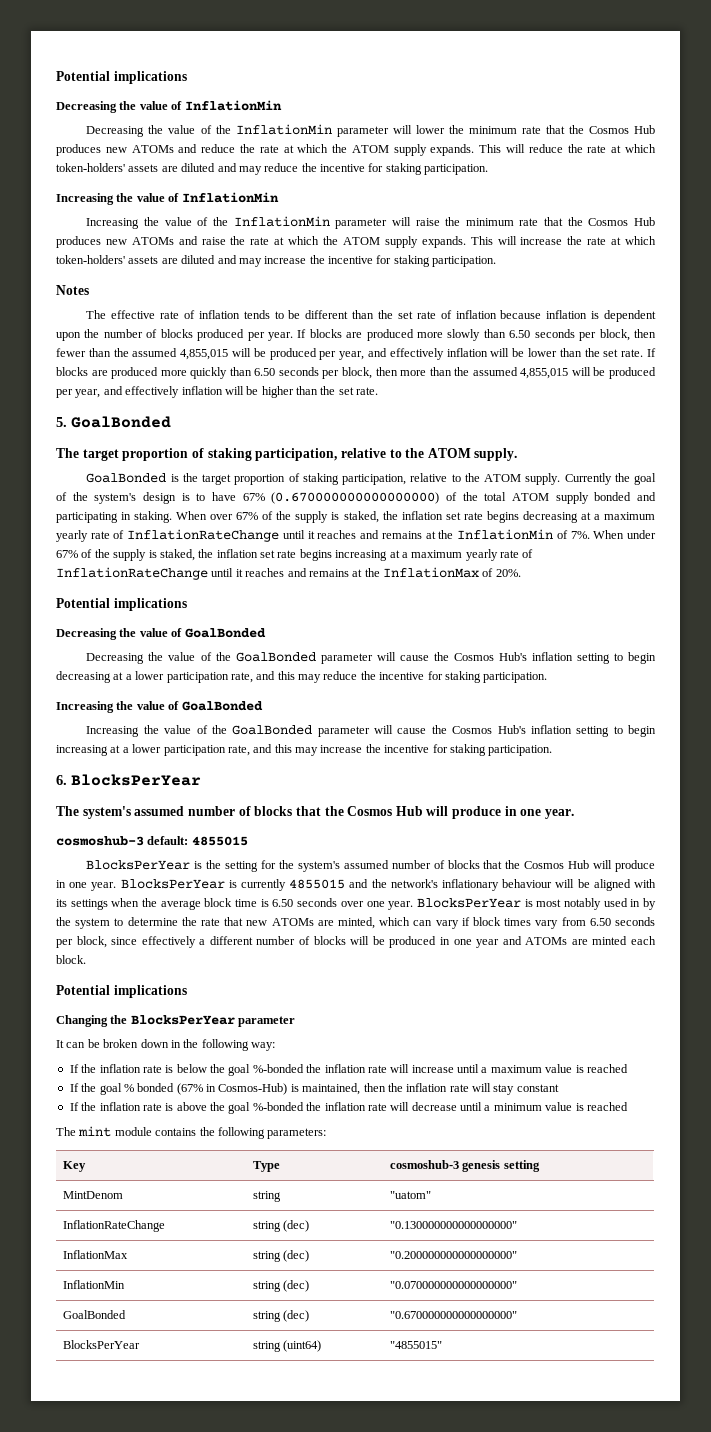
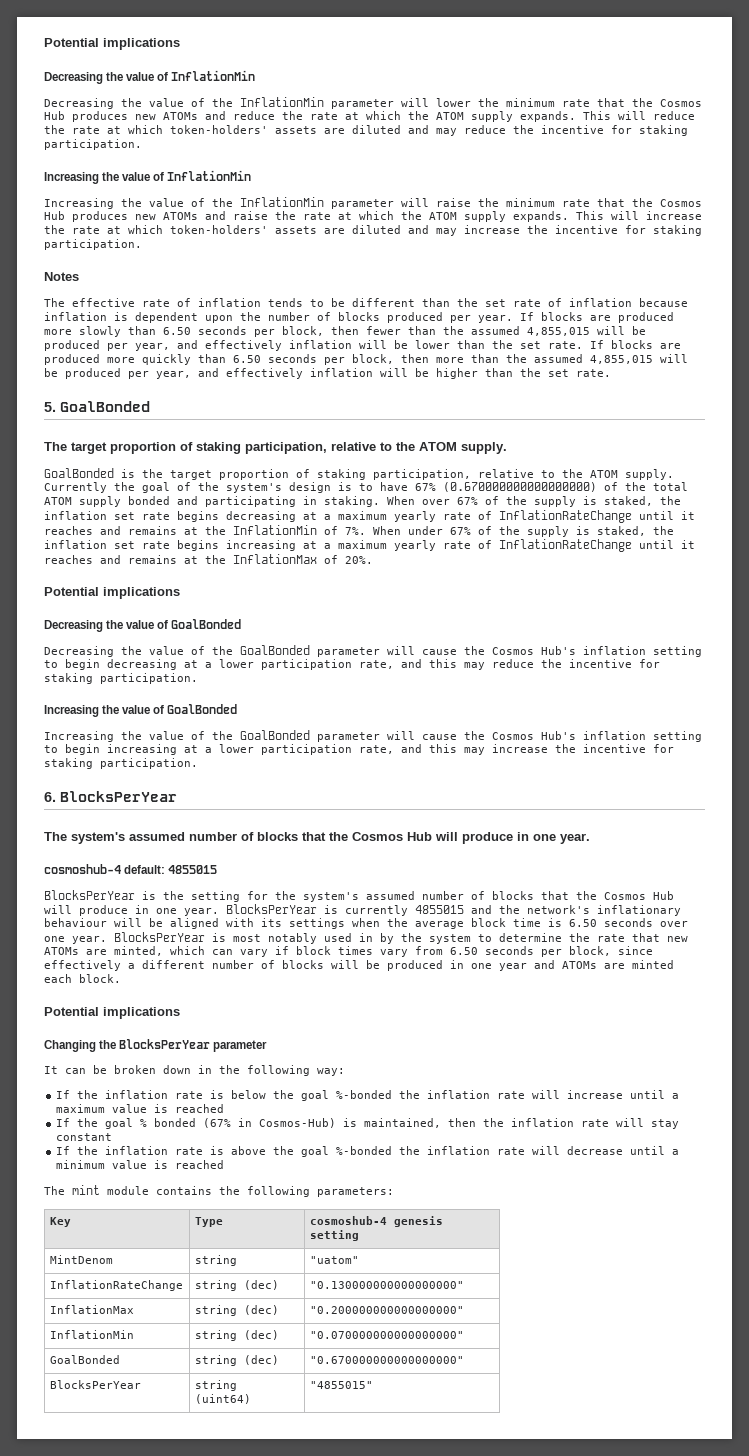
- cosmoshub-3 default: 4855015
+ cosmoshub-4 default: 4855015
- Key | Type | cosmoshub-3 genesis setting
+ Key | Type | cosmoshub-4 genesis setting

